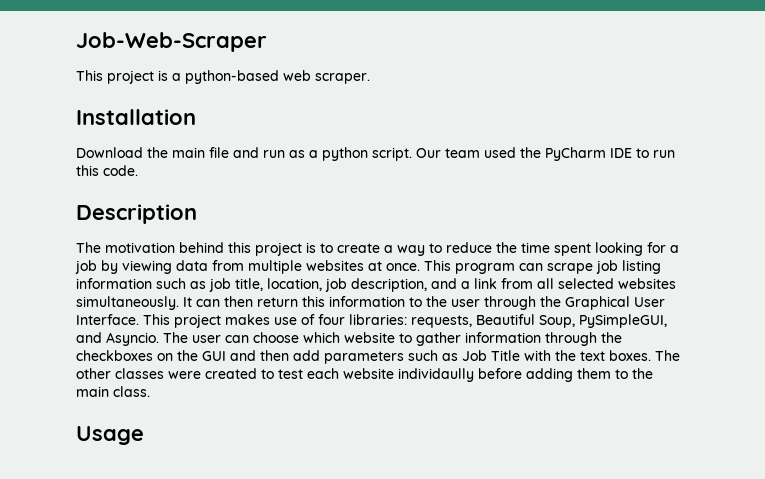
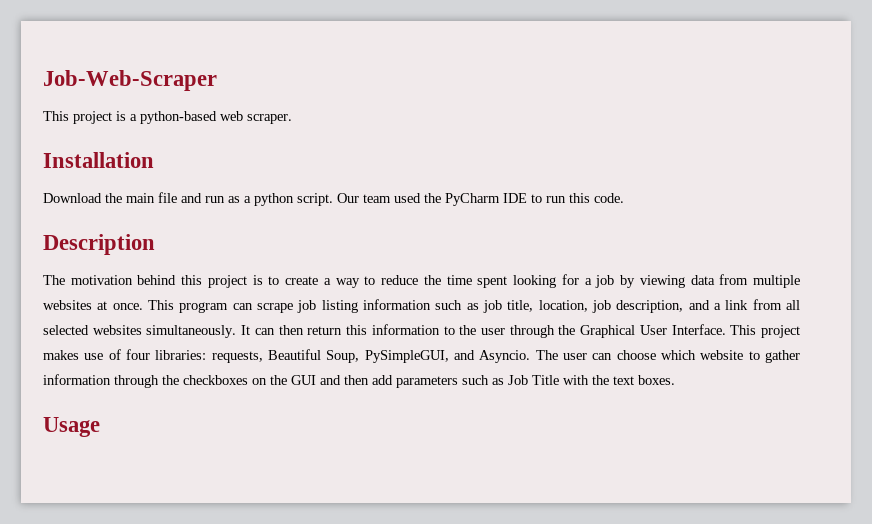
- The other classes were created to test each website individaully before adding them to the main class.

